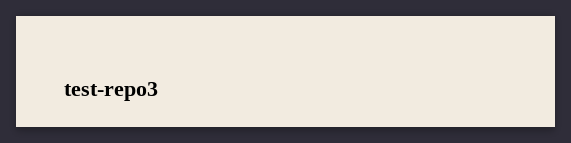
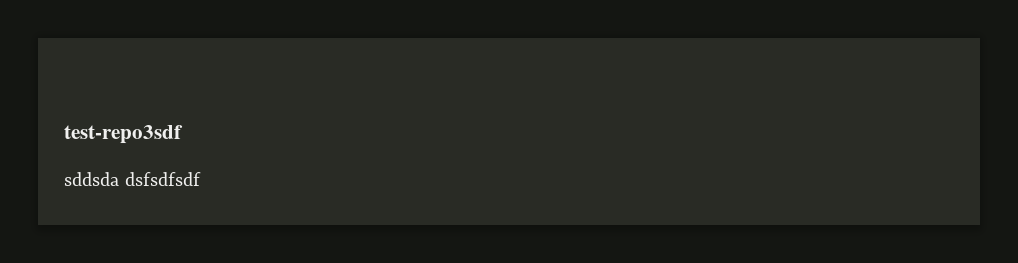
- test-repo3
+ test-repo3sdf
+ sddsda dsfsdfsdf

